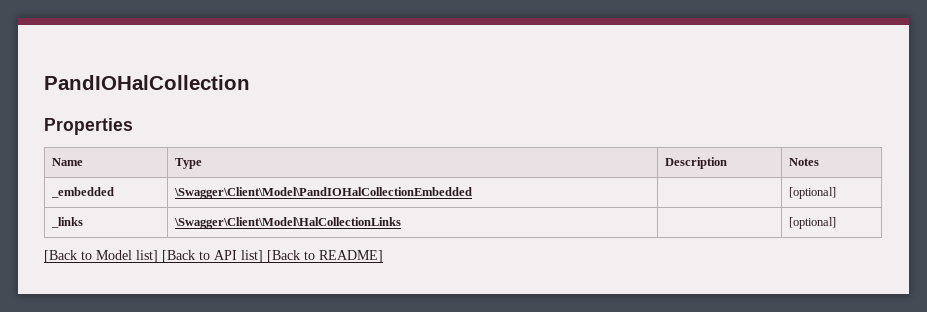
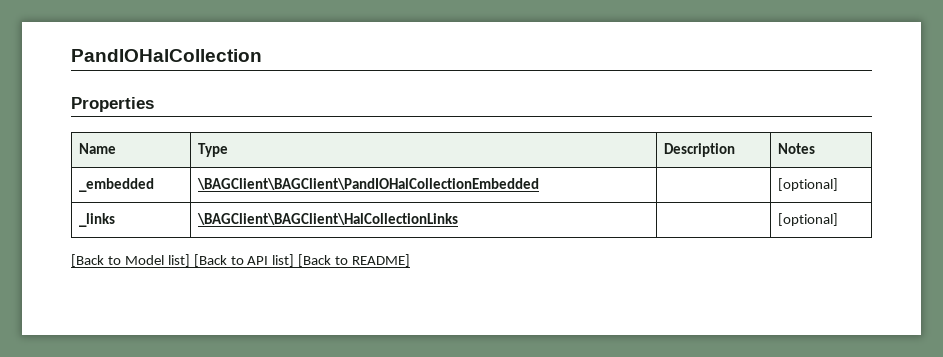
- _embedded | \Swagger\Client\Model\PandIOHalCollectionEmbedded | | [optional]
+ _embedded | \BAGClient\BAGClient\PandIOHalCollectionEmbedded | | [optional]
- _links | \Swagger\Client\Model\HalCollectionLinks | | [optional]
+ _links | \BAGClient\BAGClient\HalCollectionLinks | | [optional]

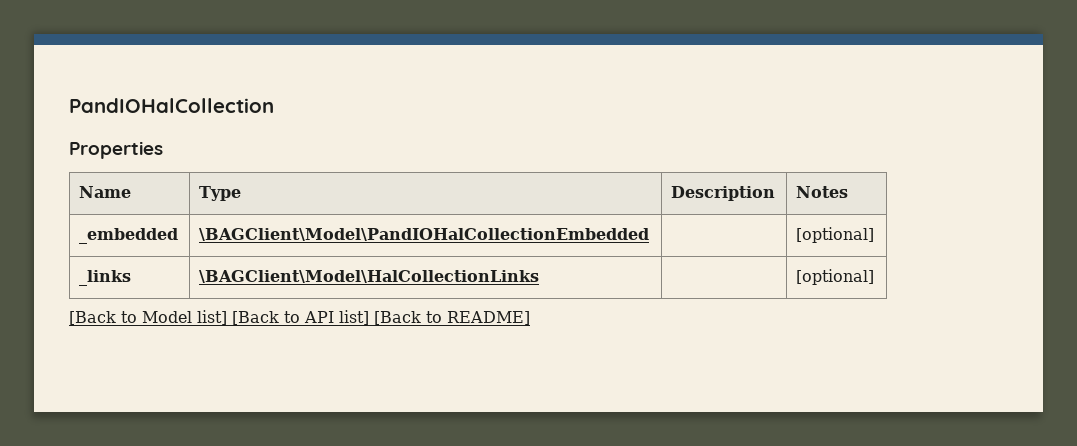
- _embedded | \BAGClient\BAGClient\PandIOHalCollectionEmbedded | | [optional]
+ _embedded | \BAGClient\Model\PandIOHalCollectionEmbedded | | [optional]
- _links | \BAGClient\BAGClient\HalCollectionLinks | | [optional]
+ _links | \BAGClient\Model\HalCollectionLinks | | [optional]

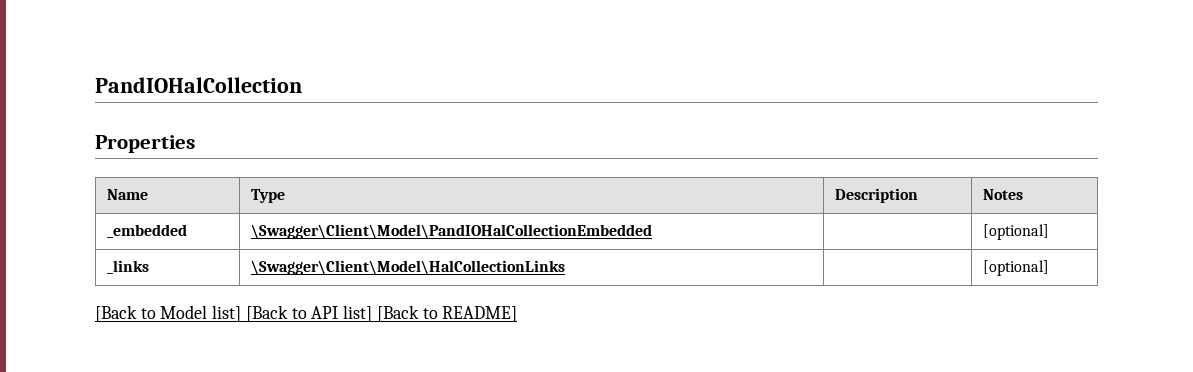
- _embedded | \BAGClient\Model\PandIOHalCollectionEmbedded | | [optional]
+ _embedded | \Swagger\Client\Model\PandIOHalCollectionEmbedded | | [optional]
- _links | \BAGClient\Model\HalCollectionLinks | | [optional]
+ _links | \Swagger\Client\Model\HalCollectionLinks | | [optional]

